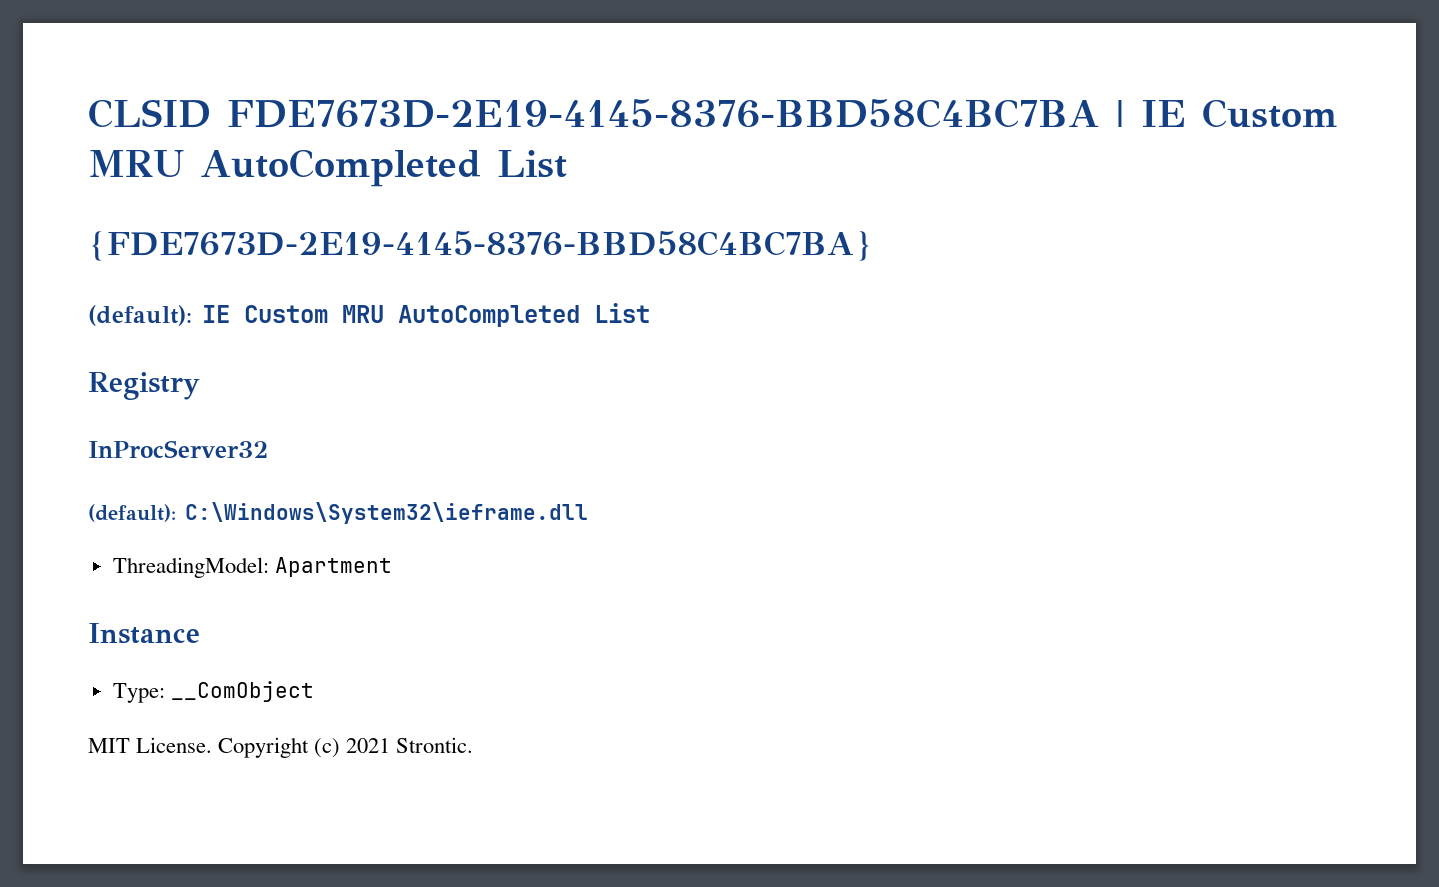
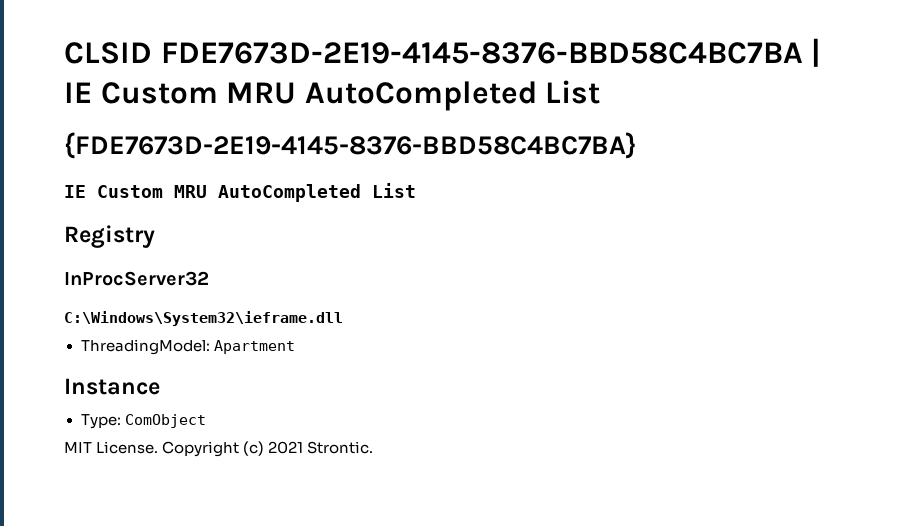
  {FDE7673D-2E19-4145-8376-BBD58C4BC7BA}
- (default): IE Custom MRU AutoCompleted List
+ IE Custom MRU AutoCompleted List
- (default): C:\Windows\System32\ieframe.dll
+ C:\Windows\System32\ieframe.dll
- Type: __ComObject
+ Type: ComObject

